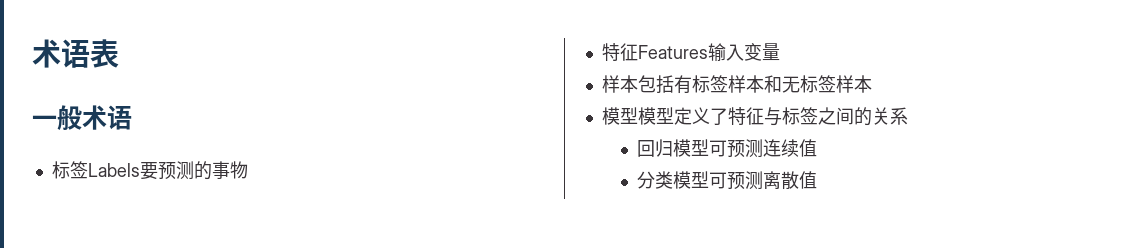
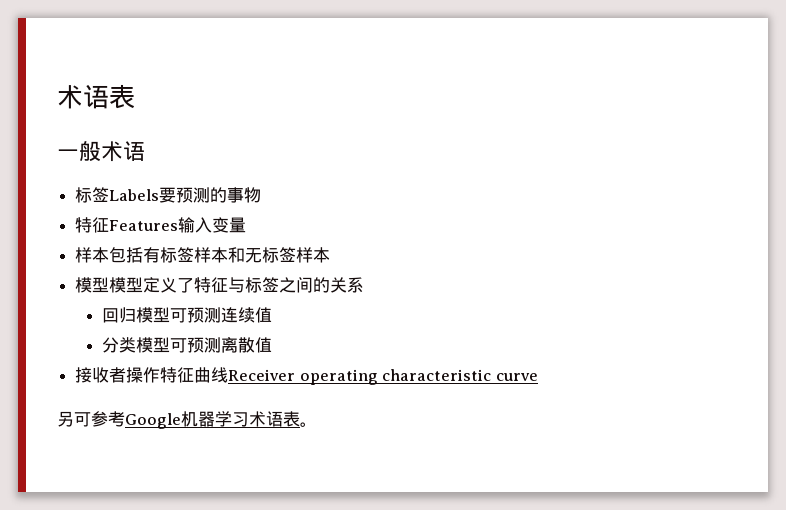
+ 接收者操作特征曲线Receiver operating characteristic curve
+ 另可参考Google机器学习术语表。

